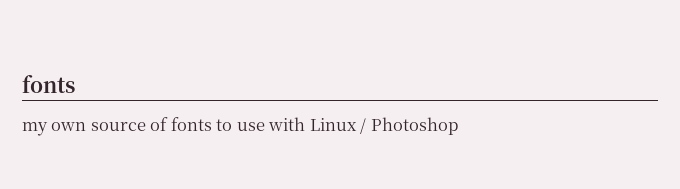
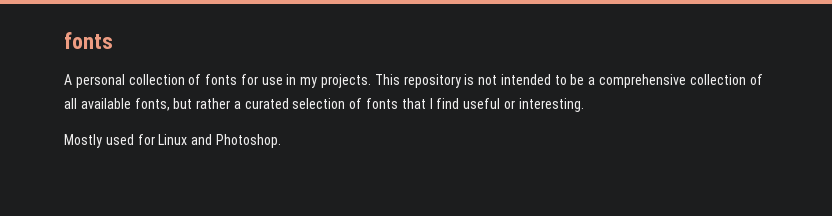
- my own source of fonts to use with Linux / Photoshop
+ A personal collection of fonts for use in my projects. This repository is not intended to be a comprehensive collection of all available fonts, but rather a curated selection of fonts that I find useful or interesting.
+ Mostly used for Linux and Photoshop.

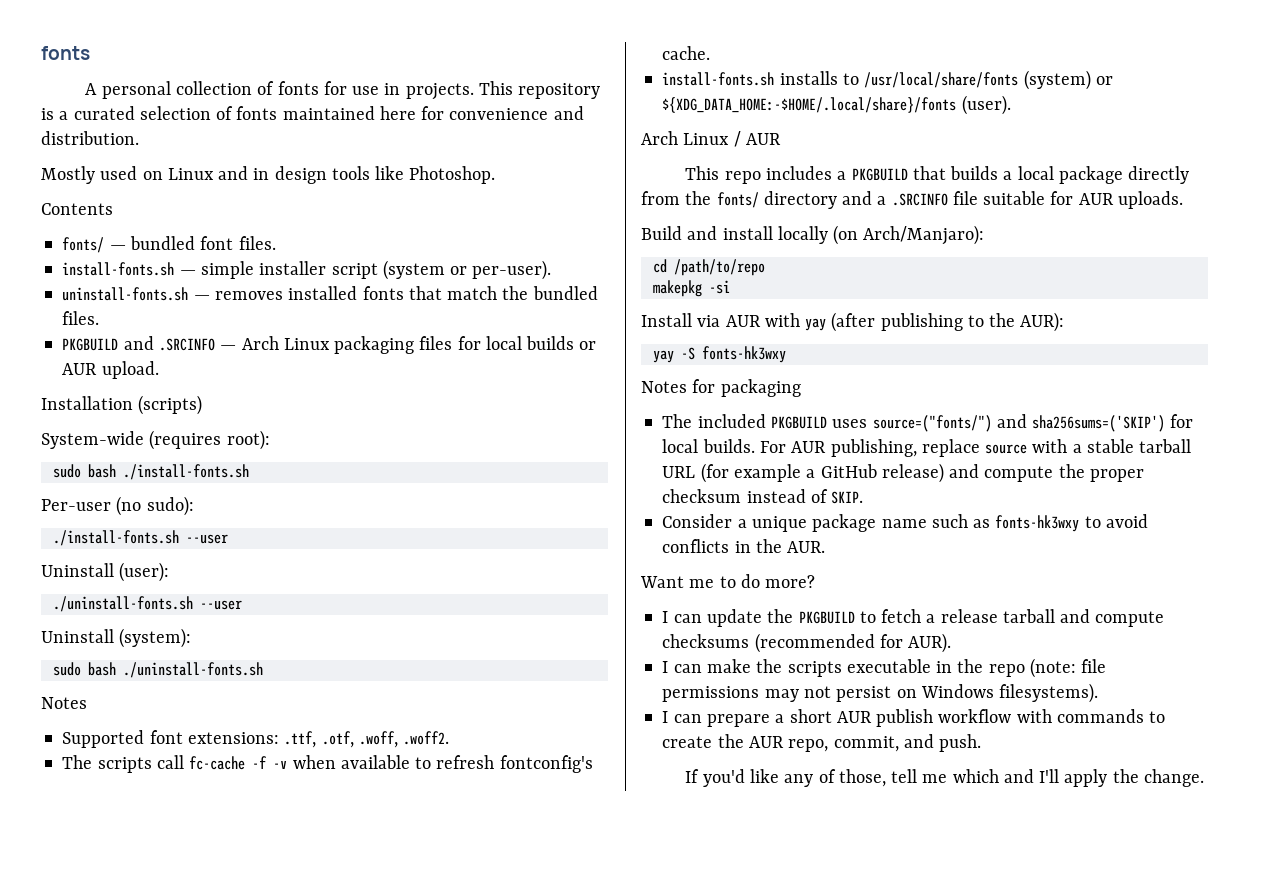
- A personal collection of fonts for use in my projects.
+ A personal collection of fonts for use in projects.
- This repository is not intended to be a comprehensive collection of all available fonts, but rather a curated selection of fonts that I find useful or interesting.
+ This repository is a curated selection of fonts maintained here for convenience and distribution.
- Mostly used for Linux and Photoshop.
+ Mostly used on Linux and in design tools like Photoshop.
+ Contents
+ fonts/ — bundled font files.
+ install-fonts.sh — simple installer script (system or per-user).
+ uninstall-fonts.sh — removes installed fonts that match the bundled files.
+ PKGBUILD and .SRCINFO — Arch Linux packaging files for local builds or AUR upload.
+ Installation (scripts)
+ System-wide (requires root):
+ sudo bash ./install-fonts.sh
+ Per-user (no sudo):
+ ./install-fonts.sh --user
+ Uninstall (user):
+ ./uninstall-fonts.sh --user
+ Uninstall (system):
+ sudo bash ./uninstall-fonts.sh
+ Notes
+ Supported font extensions: .ttf, .otf, .woff, .woff2.
+ The scripts call fc-cache -f -v when available to refresh fontconfig's cache.
+ install-fonts.sh installs to /usr/local/share/fonts (system) or ${XDG_DATA_HOME:-$HOME/.local/share}/fonts (user).
+ Arch Linux / AUR
+ This repo includes a PKGBUILD that builds a local package directly from the fonts/ directory and a .SRCINFO file suitable for AUR uploads.
+ Build and install locally (on Arch/Manjaro):
+ cd /path/to/repo
+ makepkg -si
+ Install via AUR with yay (after publishing to the AUR):
+ yay -S fonts-hk3wxy
+ Notes for packaging
+ The included PKGBUILD uses source=("fonts/") and sha256sums=('SKIP') for local builds. For AUR publishing, replace source with a stable tarball URL (for example a GitHub release) and compute the proper checksum instead of SKIP.
+ Consider a unique package name such as fonts-hk3wxy to avoid conflicts in the AUR.
+ Want me to do more?
+ I can update the PKGBUILD to fetch a release tarball and compute checksums (recommended for AUR).
+ I can make the scripts executable in the repo (note: file permissions may not persist on Windows filesystems).
+ I can prepare a short AUR publish workflow with commands to create the AUR repo, commit, and push.
+ If you'd like any of those, tell me which and I'll apply the change.

